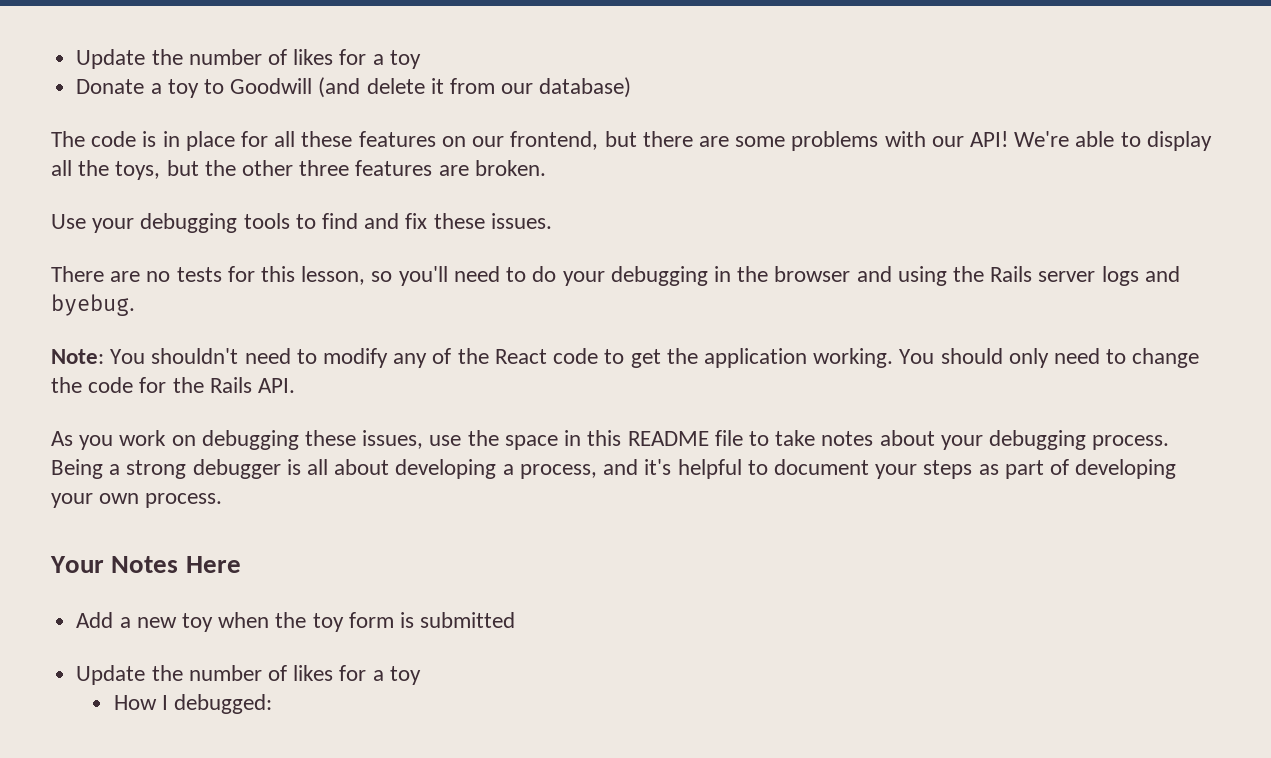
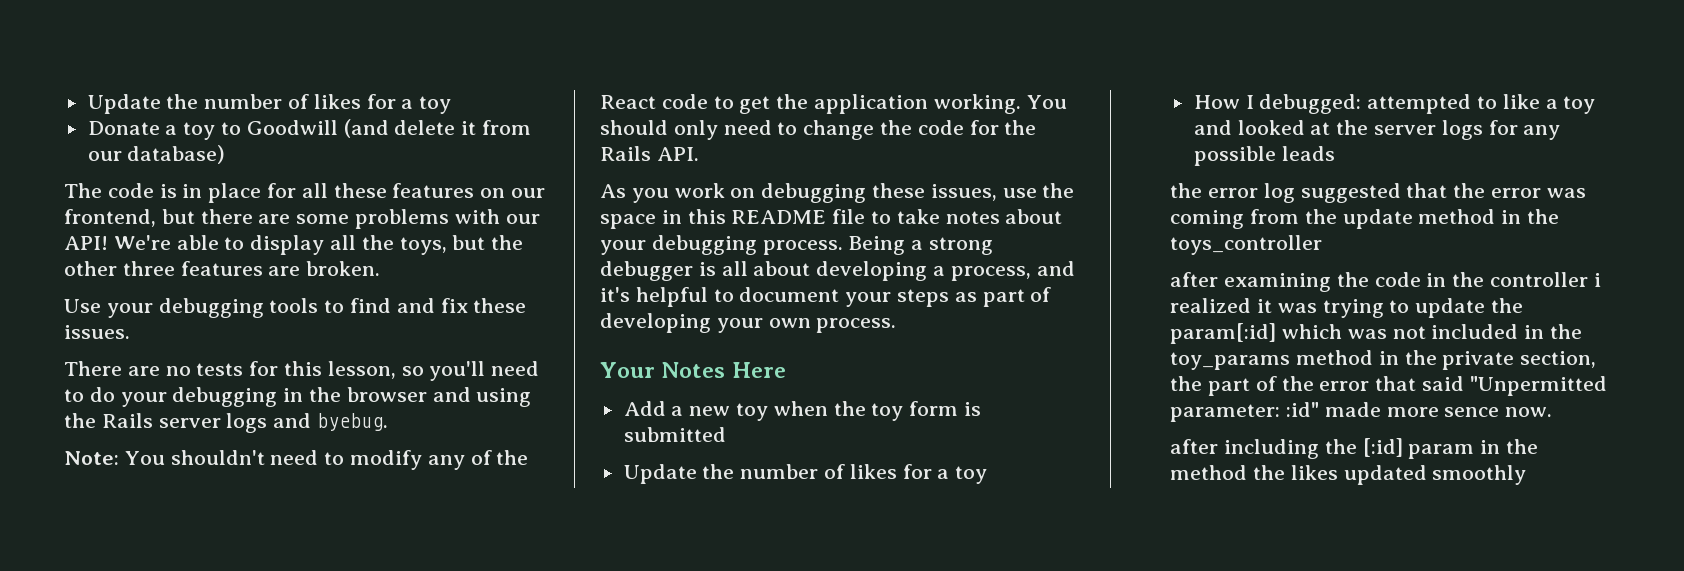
- How I debugged:
+ How I debugged: attempted to like a toy and looked at the server logs for any possible leads
+ the error log suggested that the error was coming from the update method in the toys_controller
+ after examining the code in the controller i realized it was trying to update the param[:id] which was not included in the toy_params method in the private section, the part of the error that said "Unpermitted parameter: :id" made more sence now.
+ after including the [:id] param in the method the likes updated smoothly

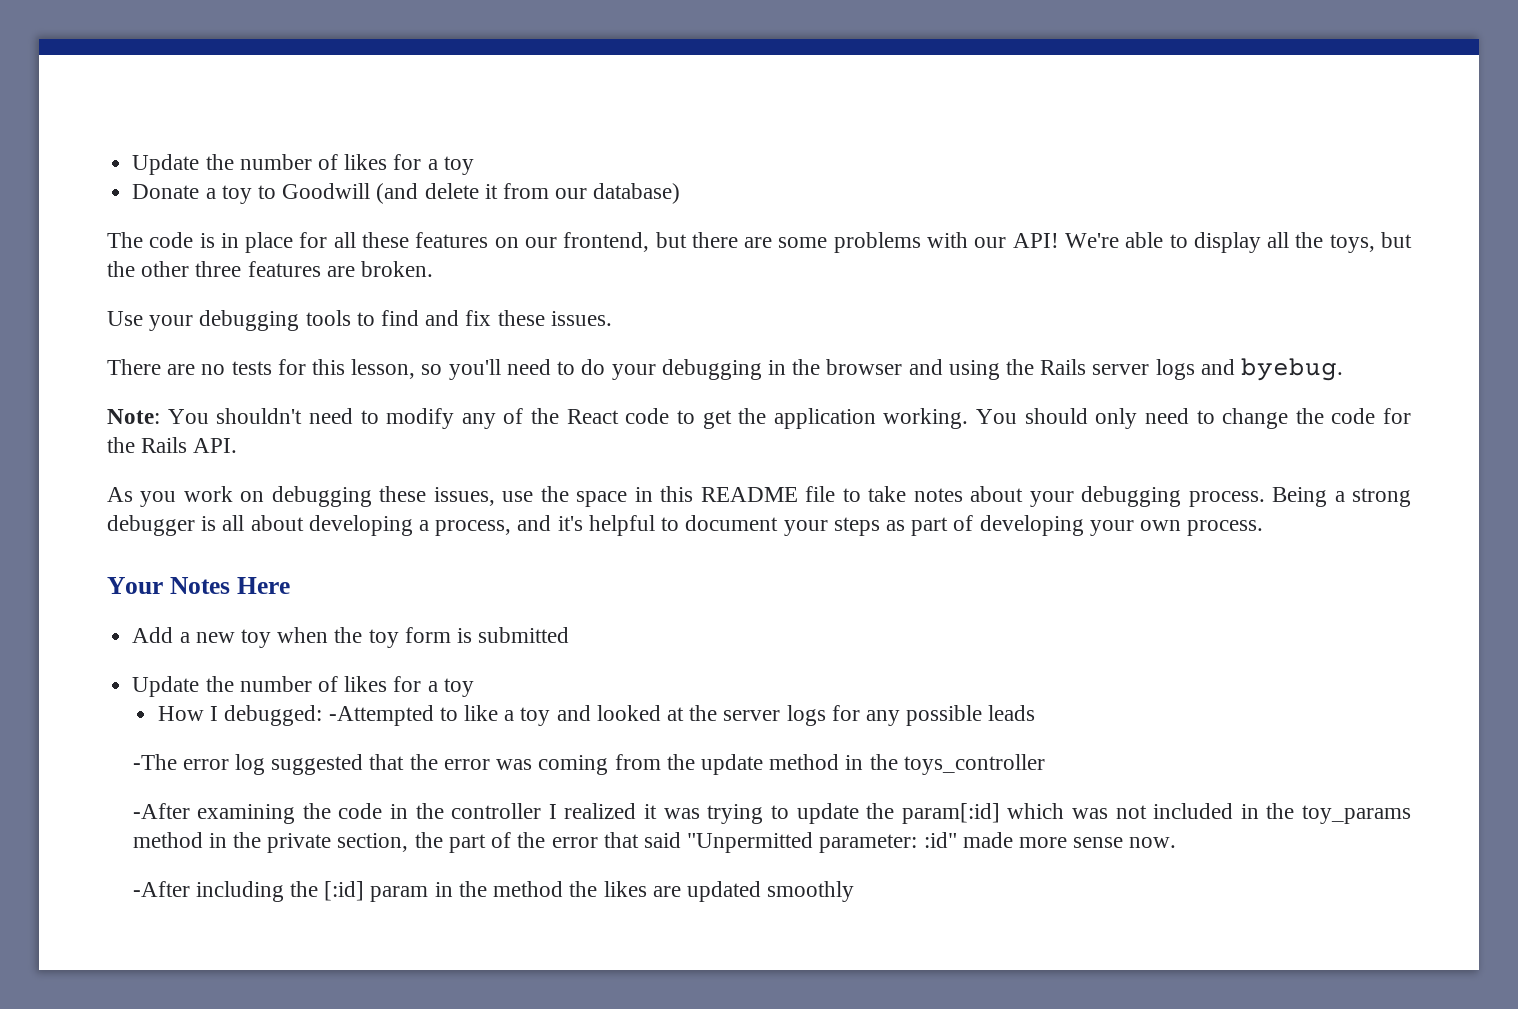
- How I debugged: attempted to like a toy and looked at the server logs for any possible leads
+ How I debugged: -Attempted to like a toy and looked at the server logs for any possible leads
- the error log suggested that the error was coming from the update method in the toys_controller
+ -The error log suggested that the error was coming from the update method in the toys_controller
- after examining the code in the controller i realized it was trying to update the param[:id] which was not included in the toy_params method in the private section, the part of the error that said "Unpermitted parameter: :id" made more sence now.
+ -After examining the code in the controller I realized it was trying to update the param[:id] which was not included in the toy_params method in the private section, the part of the error that said "Unpermitted parameter: :id" made more sense now.
- after including the [:id] param in the method the likes updated smoothly
+ -After including the [:id] param in the method the likes are updated smoothly

